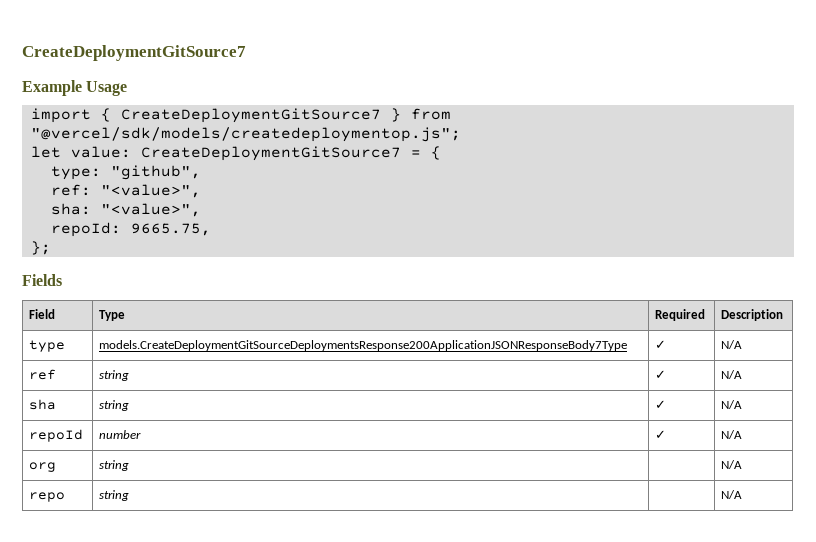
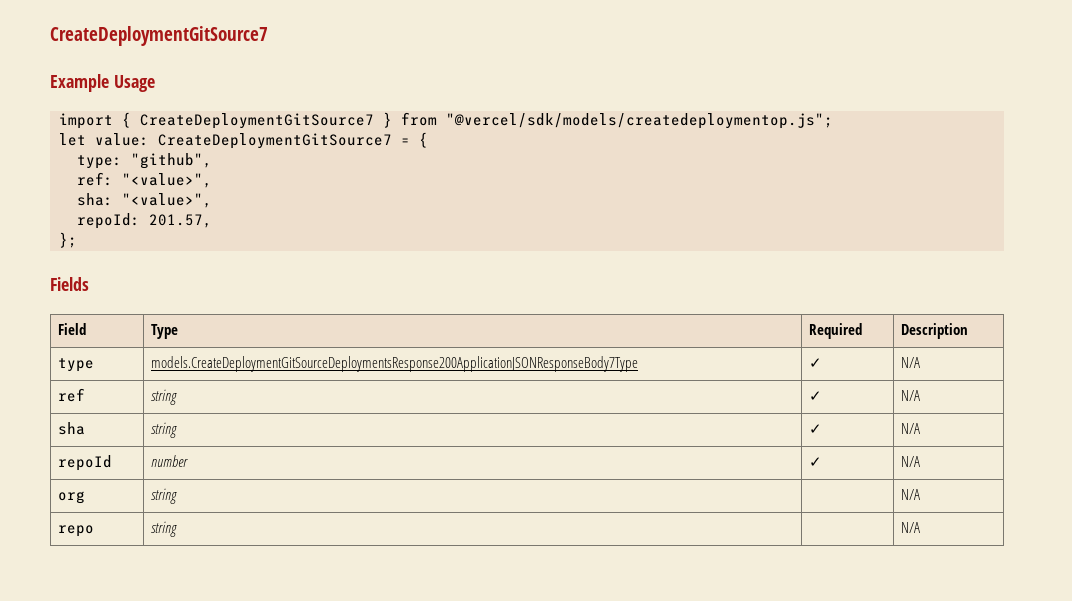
- repoId: 9665.75,
+ repoId: 201.57,

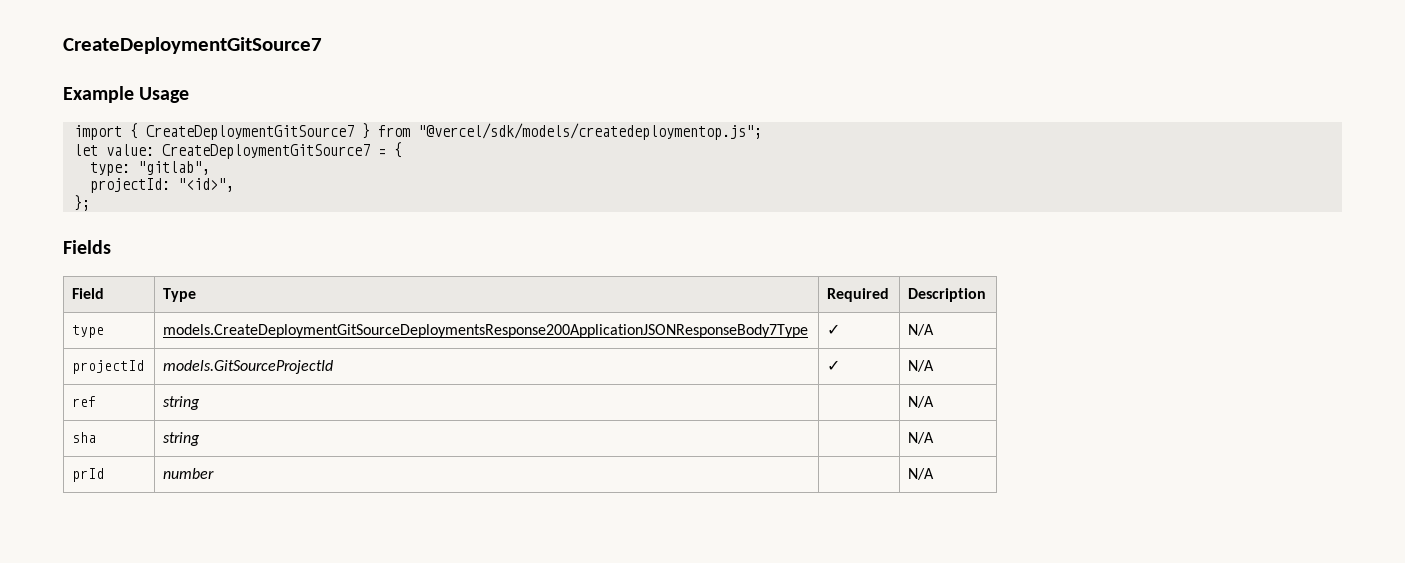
- type: "github",
- ref: "<value>",
- sha: "<value>",
- repoId: 201.57,
+ type: "gitlab",
+ projectId: "<id>",
+ projectId | models.GitSourceProjectId | ✓ | N/A
- ref | string | ✓ | N/A
+ ref | string | | N/A
- sha | string | ✓ | N/A
- repoId | number | ✓ | N/A
- org | string | | N/A
- repo | string | | N/A
+ sha | string | | N/A
+ prId | number | | N/A

